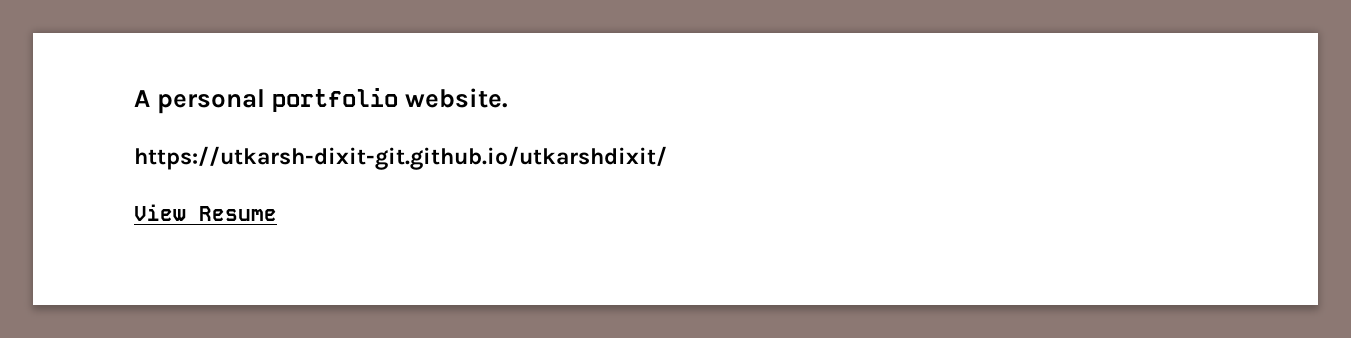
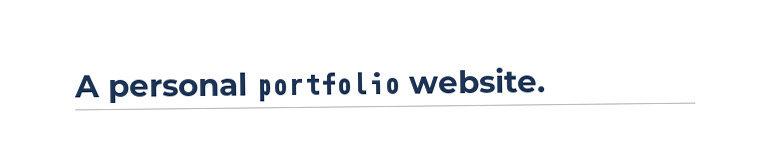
- https://utkarsh-dixit-git.github.io/utkarshdixit/
- View Resume

